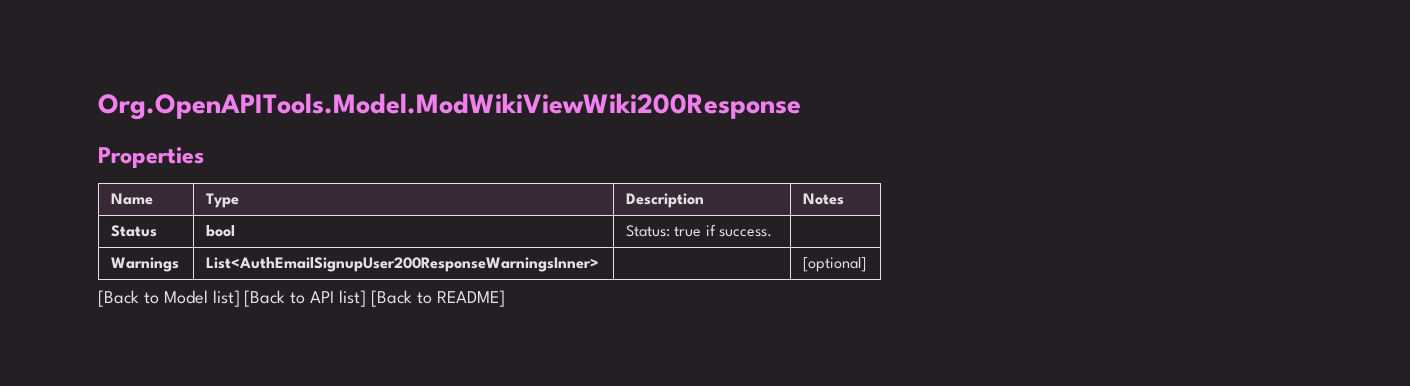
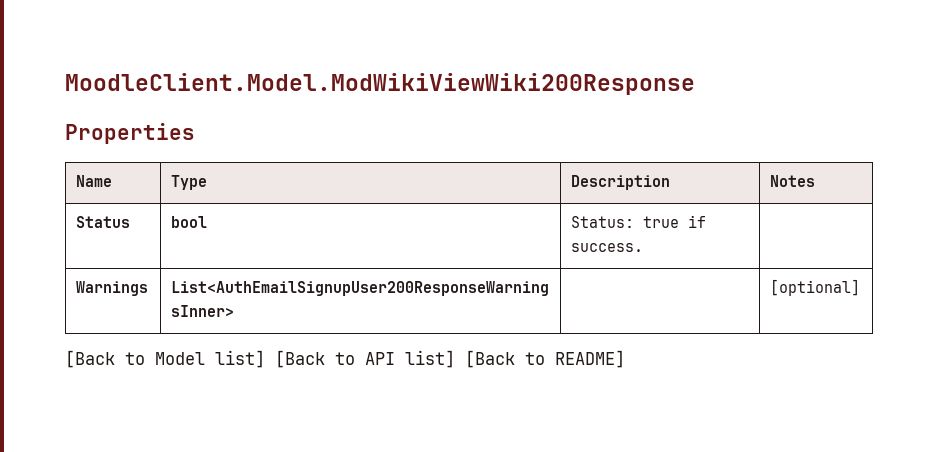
- Org.OpenAPITools.Model.ModWikiViewWiki200Response
+ MoodleClient.Model.ModWikiViewWiki200Response

